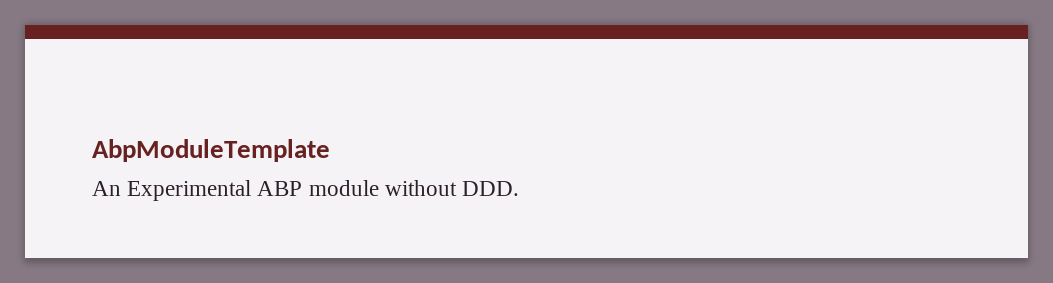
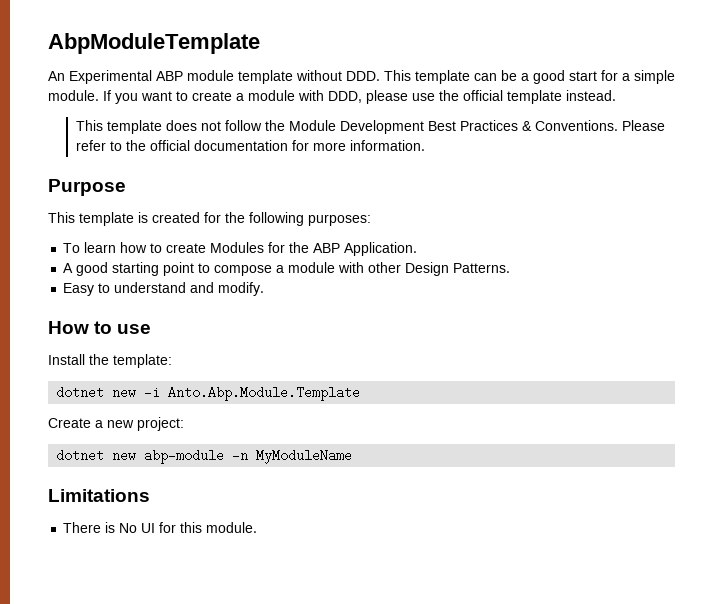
- An Experimental ABP module without DDD.
+ An Experimental ABP module template without DDD. This template can be a good start for a simple module. If you want to create a module with DDD, please use the official template instead.
+ This template does not follow the Module Development Best Practices & Conventions. Please refer to the official documentation for more information.
+ Purpose
+ This template is created for the following purposes:
+ To learn how to create Modules for the ABP Application.
+ A good starting point to compose a module with other Design Patterns.
+ Easy to understand and modify.
+ How to use
+ Install the template:
+ dotnet new -i Anto.Abp.Module.Template
+ Create a new project:
+ dotnet new abp-module -n MyModuleName
+ Limitations
+ There is No UI for this module.

